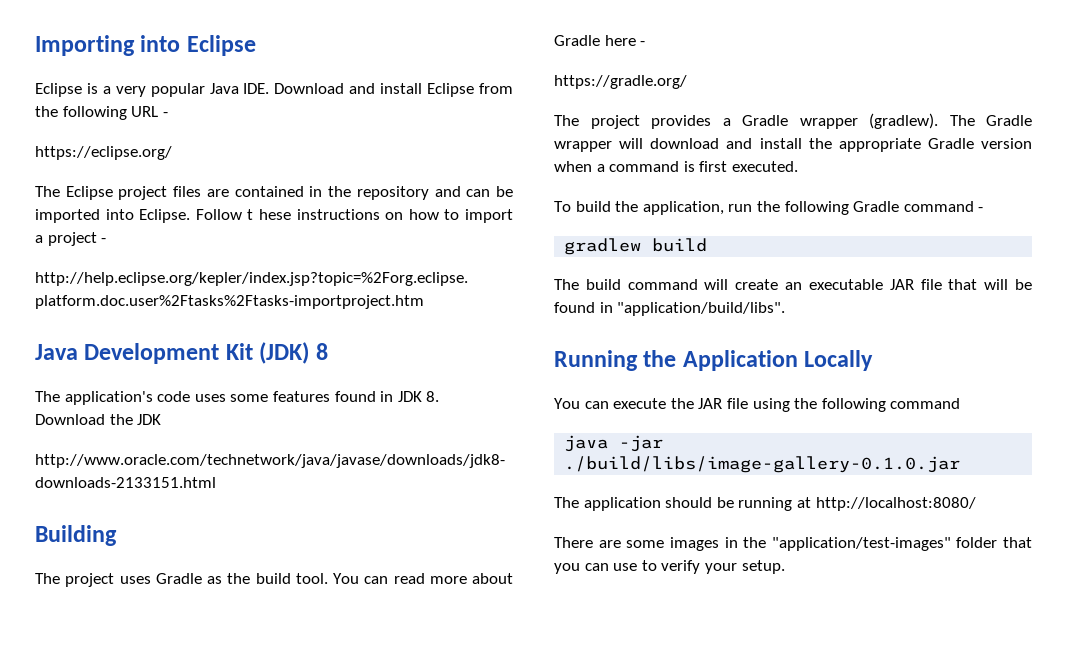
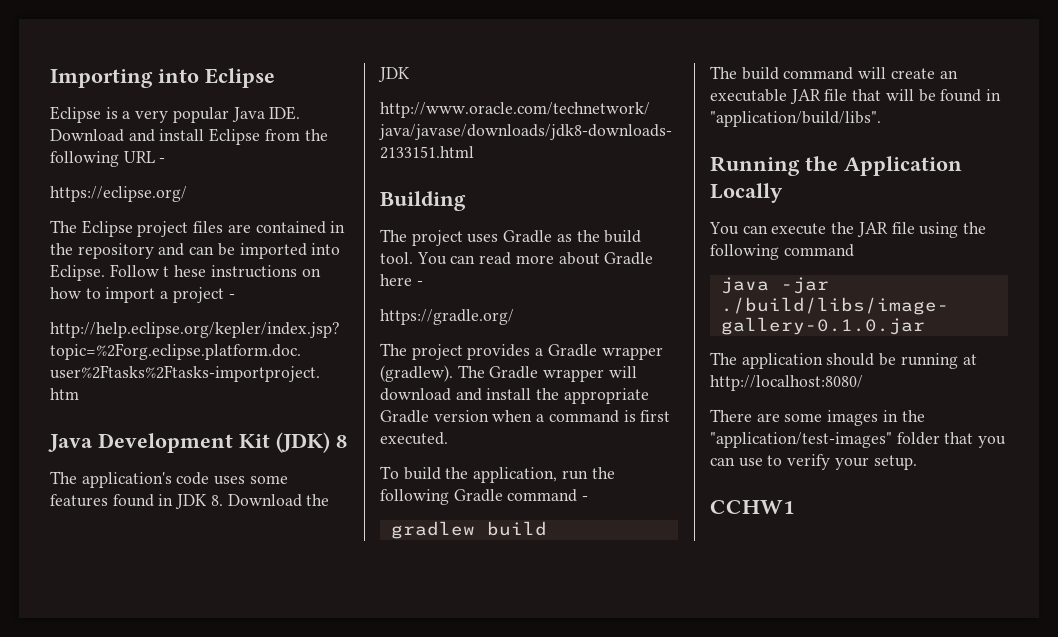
+ CCHW1

